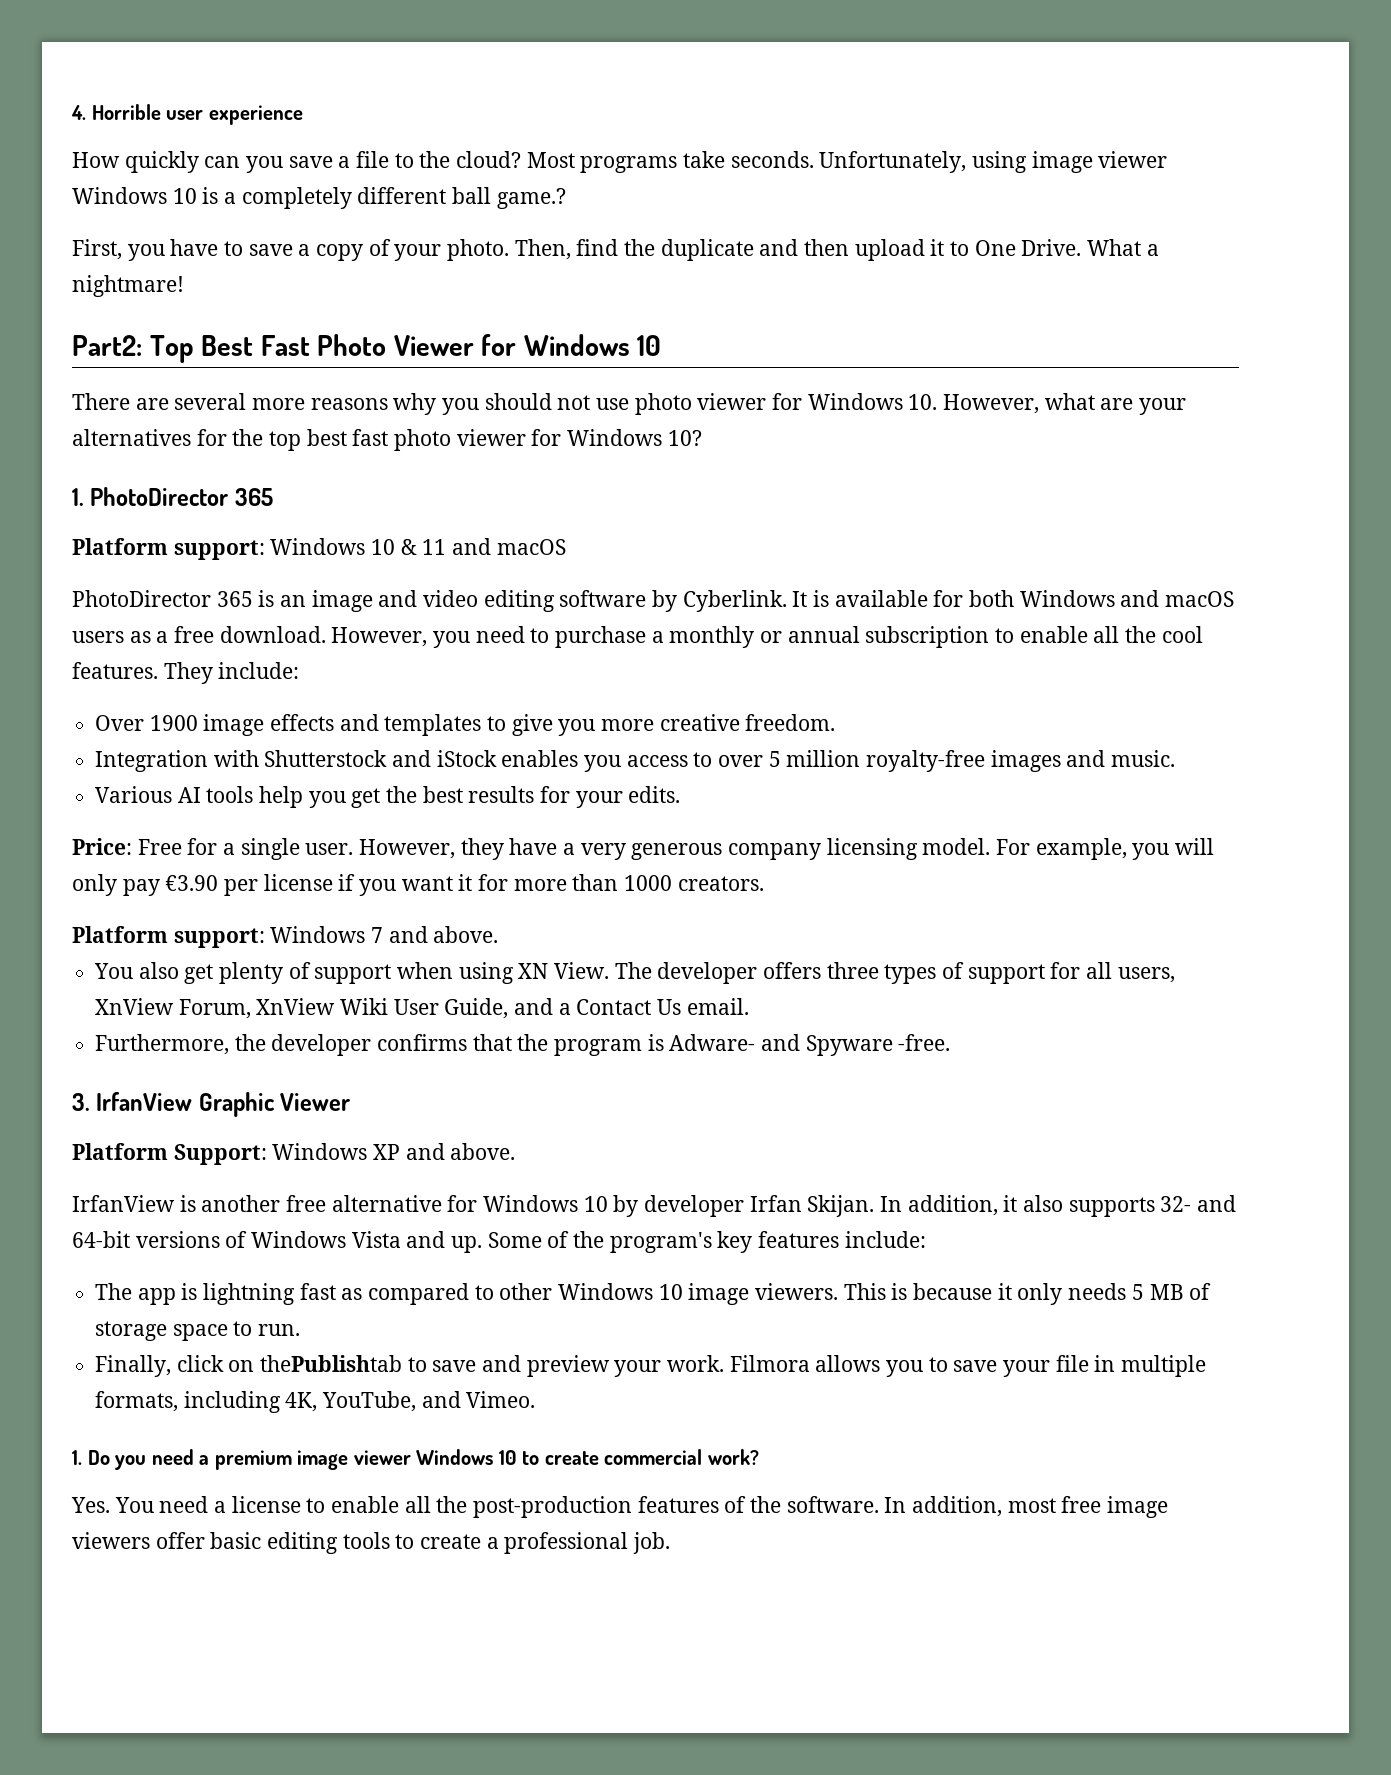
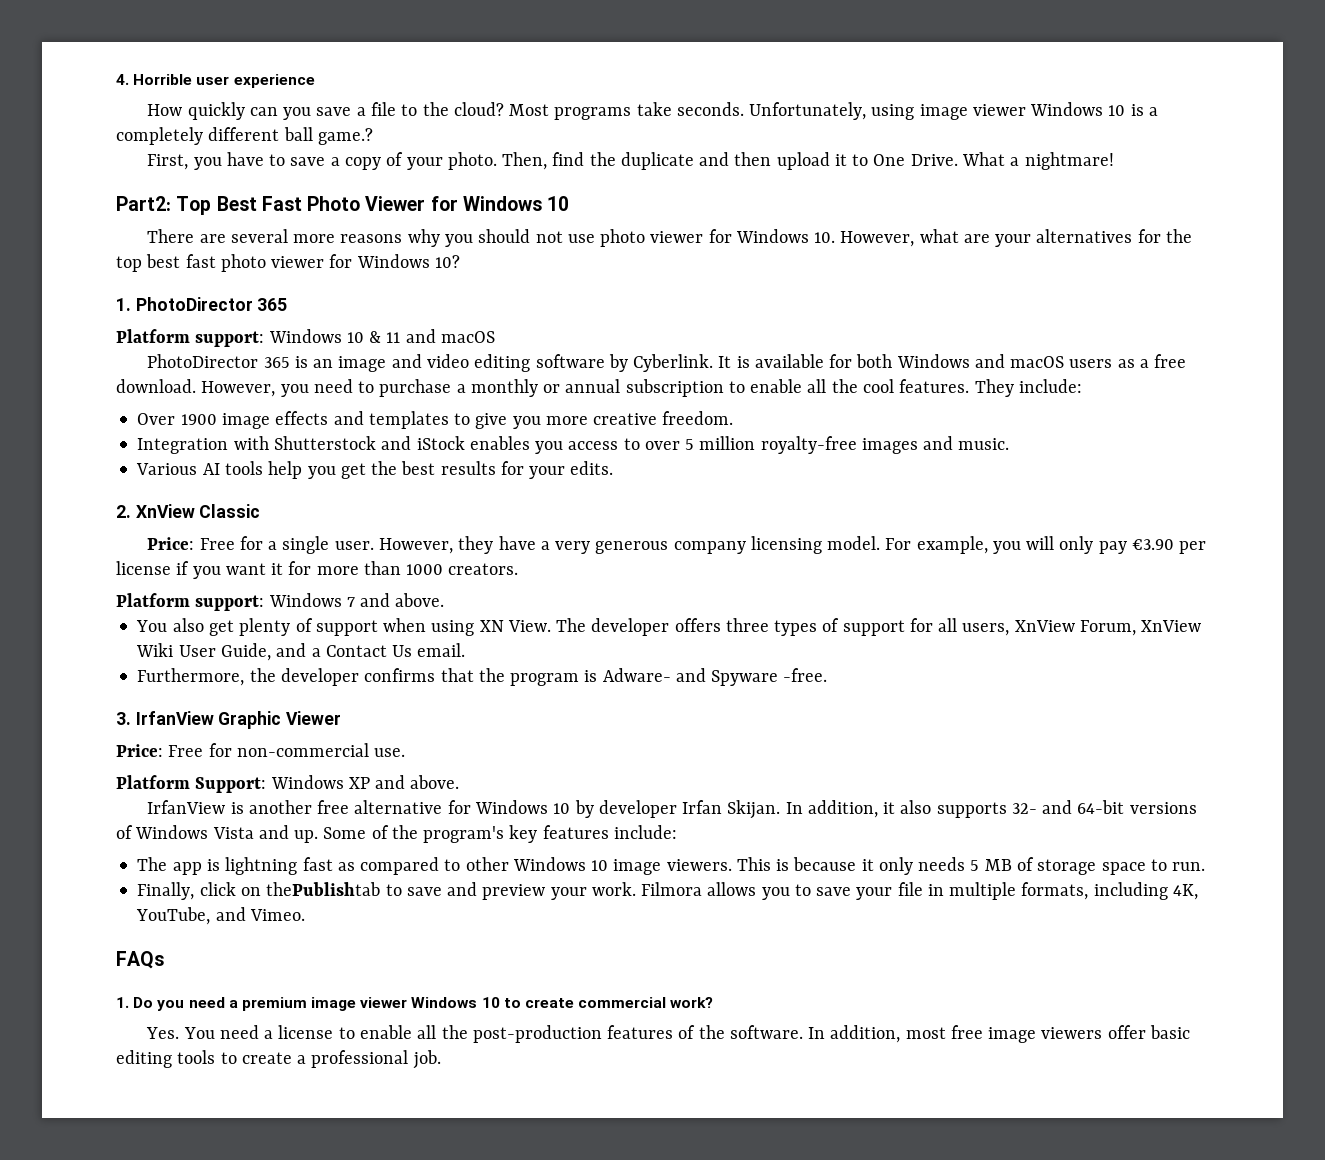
+ 2. XnView Classic
+ Price: Free for non-commercial use.
+ FAQs

